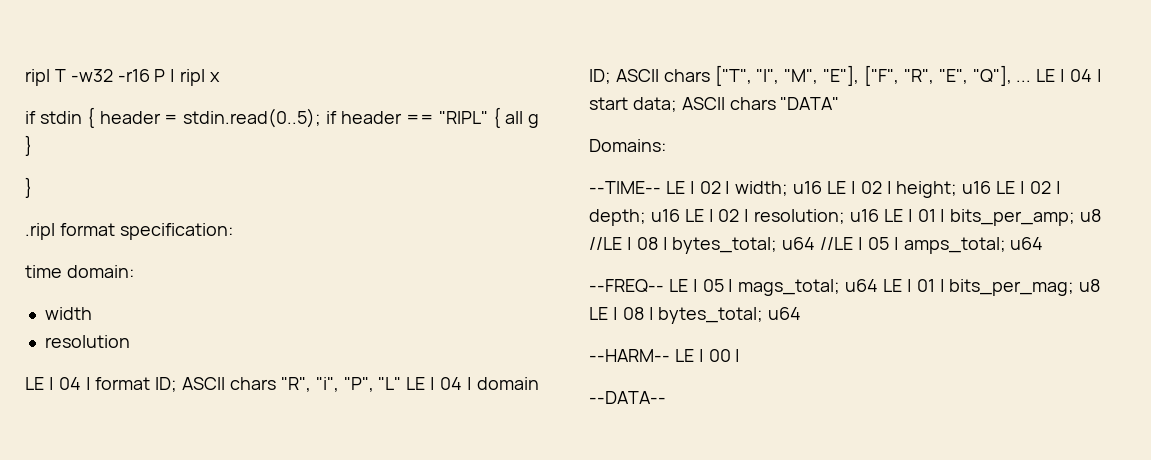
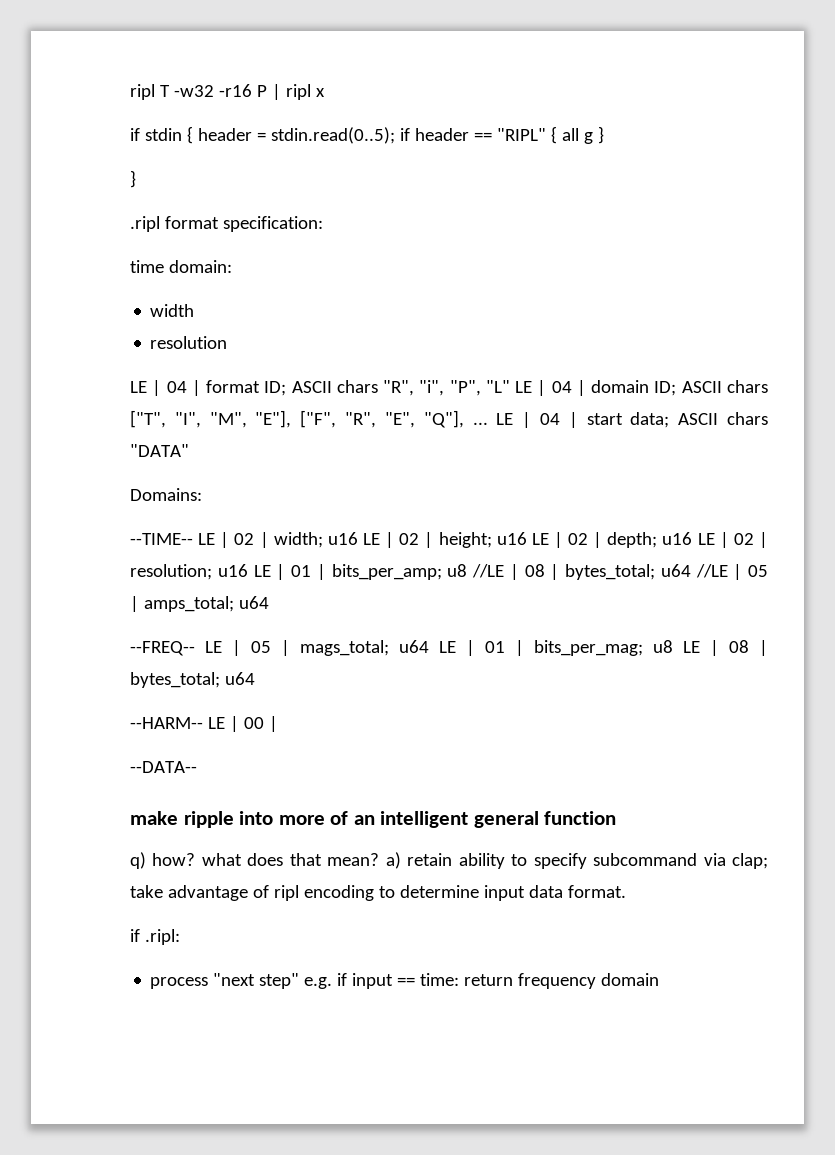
+ make ripple into more of an intelligent general function
+ q) how? what does that mean? a) retain ability to specify subcommand via clap; take advantage of ripl encoding to determine input data format.
+ if .ripl:
+ process "next step" e.g. if input == time: return frequency domain

